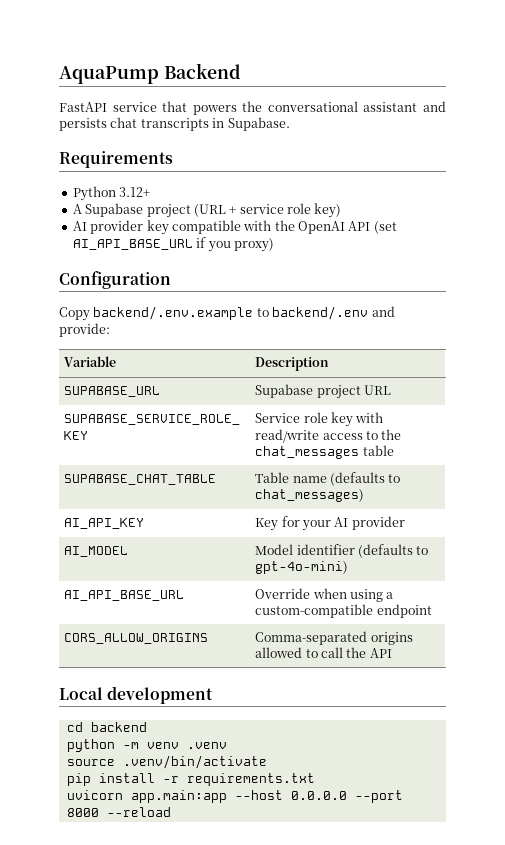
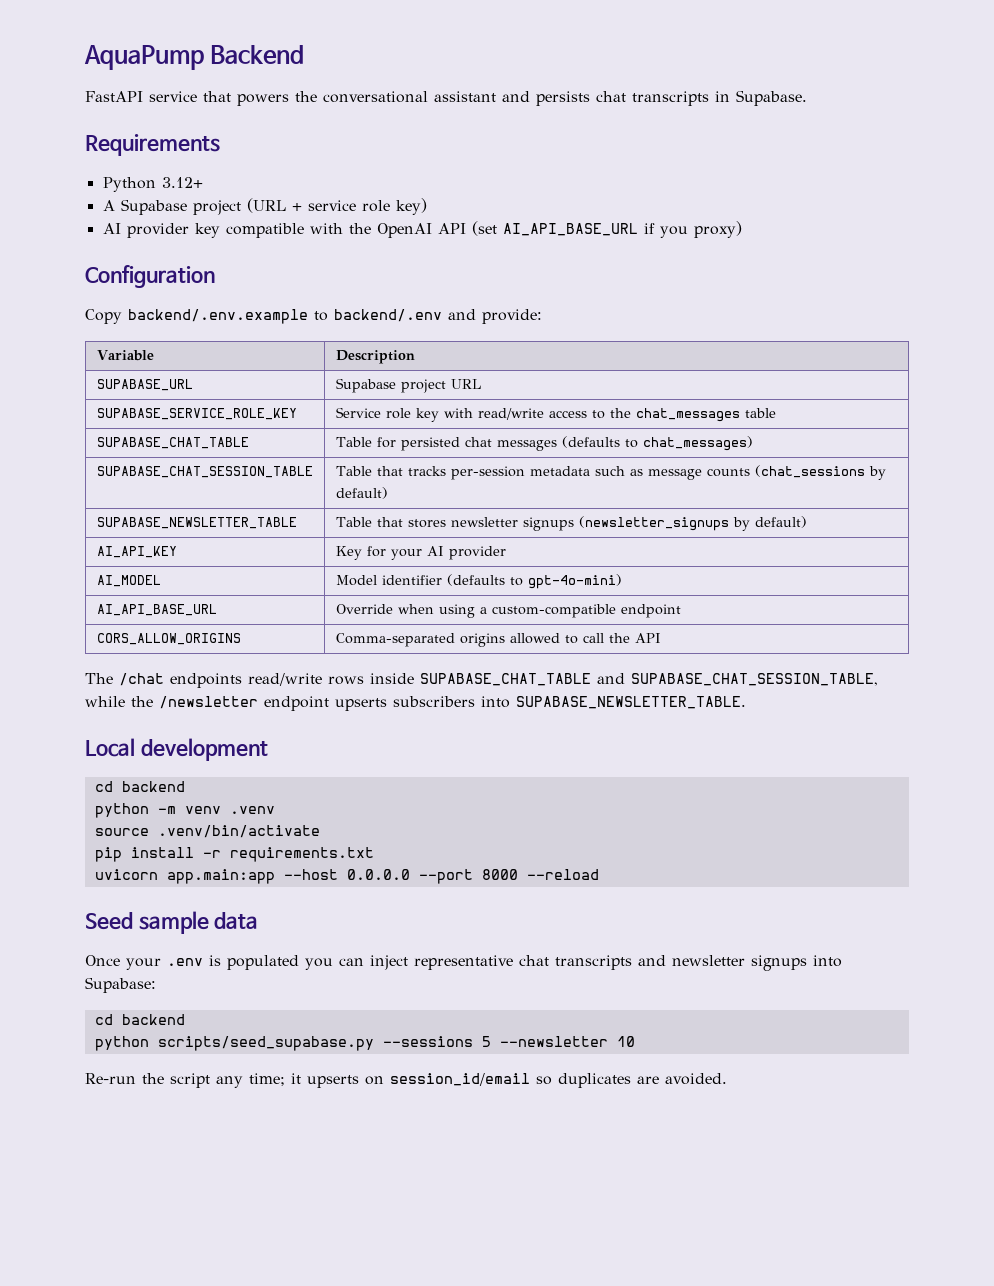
- SUPABASE_CHAT_TABLE | Table name (defaults to chat_messages)
+ SUPABASE_CHAT_TABLE | Table for persisted chat messages (defaults to chat_messages)
+ SUPABASE_CHAT_SESSION_TABLE | Table that tracks per-session metadata such as message counts (chat_sessions by default)
+ SUPABASE_NEWSLETTER_TABLE | Table that stores newsletter signups (newsletter_signups by default)
+ The /chat endpoints read/write rows inside SUPABASE_CHAT_TABLE and SUPABASE_CHAT_SESSION_TABLE, while the /newsletter endpoint upserts subscribers into SUPABASE_NEWSLETTER_TABLE.
+ Seed sample data
+ Once your .env is populated you can inject representative chat transcripts and newsletter signups into Supabase:
+ cd backend
+ python scripts/seed_supabase.py --sessions 5 --newsletter 10
+ Re-run the script any time; it upserts on session_id/email so duplicates are avoided.

